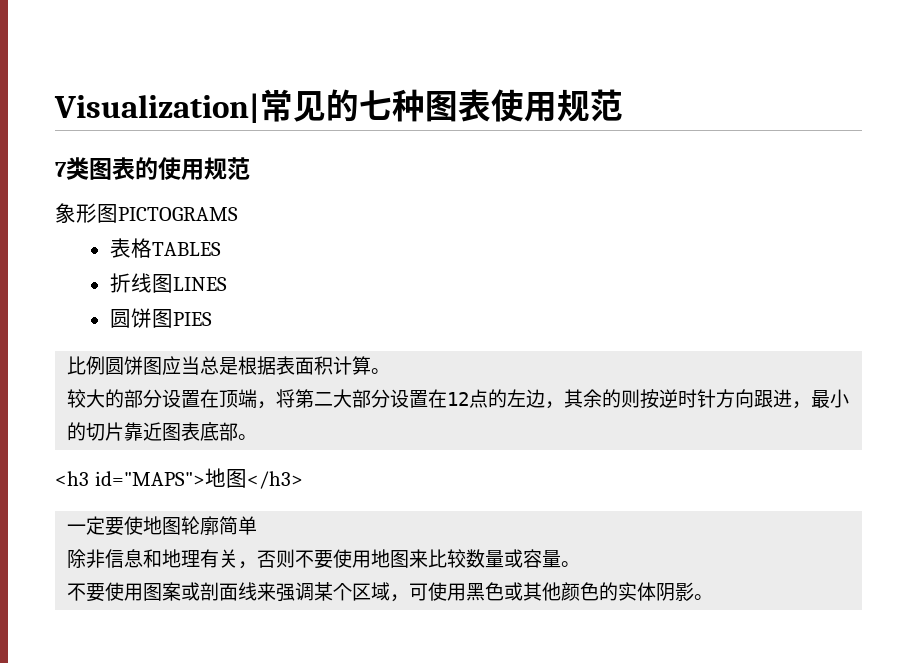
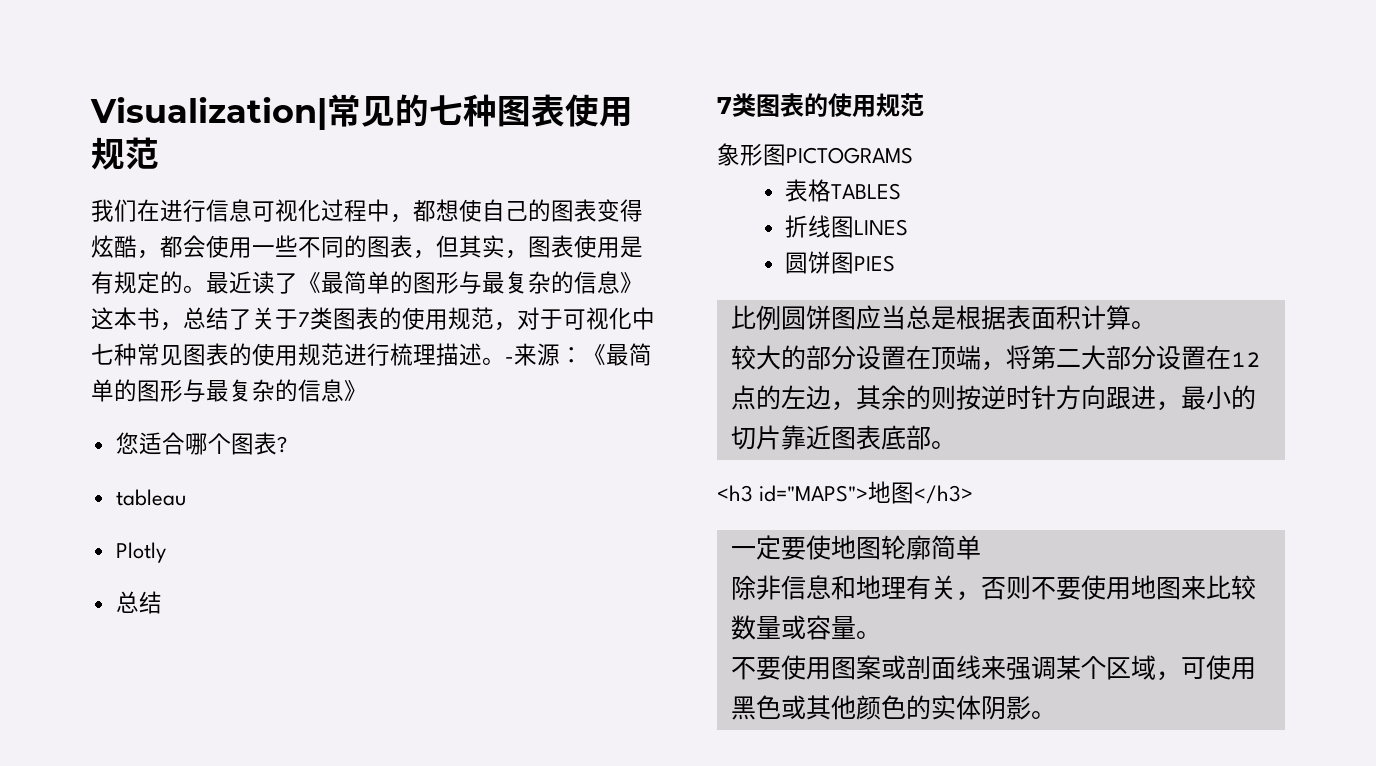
+ 我们在进行信息可视化过程中，都想使自己的图表变得炫酷，都会使用一些不同的图表，但其实，图表使用是有规定的。最近读了《最简单的图形与最复杂的信息》这本书，总结了关于7类图表的使用规范，对于可视化中七种常见图表的使用规范进行梳理描述。-来源：《最简单的图形与最复杂的信息》
+ 您适合哪个图表?
+ tableau
+ Plotly
+ 总结

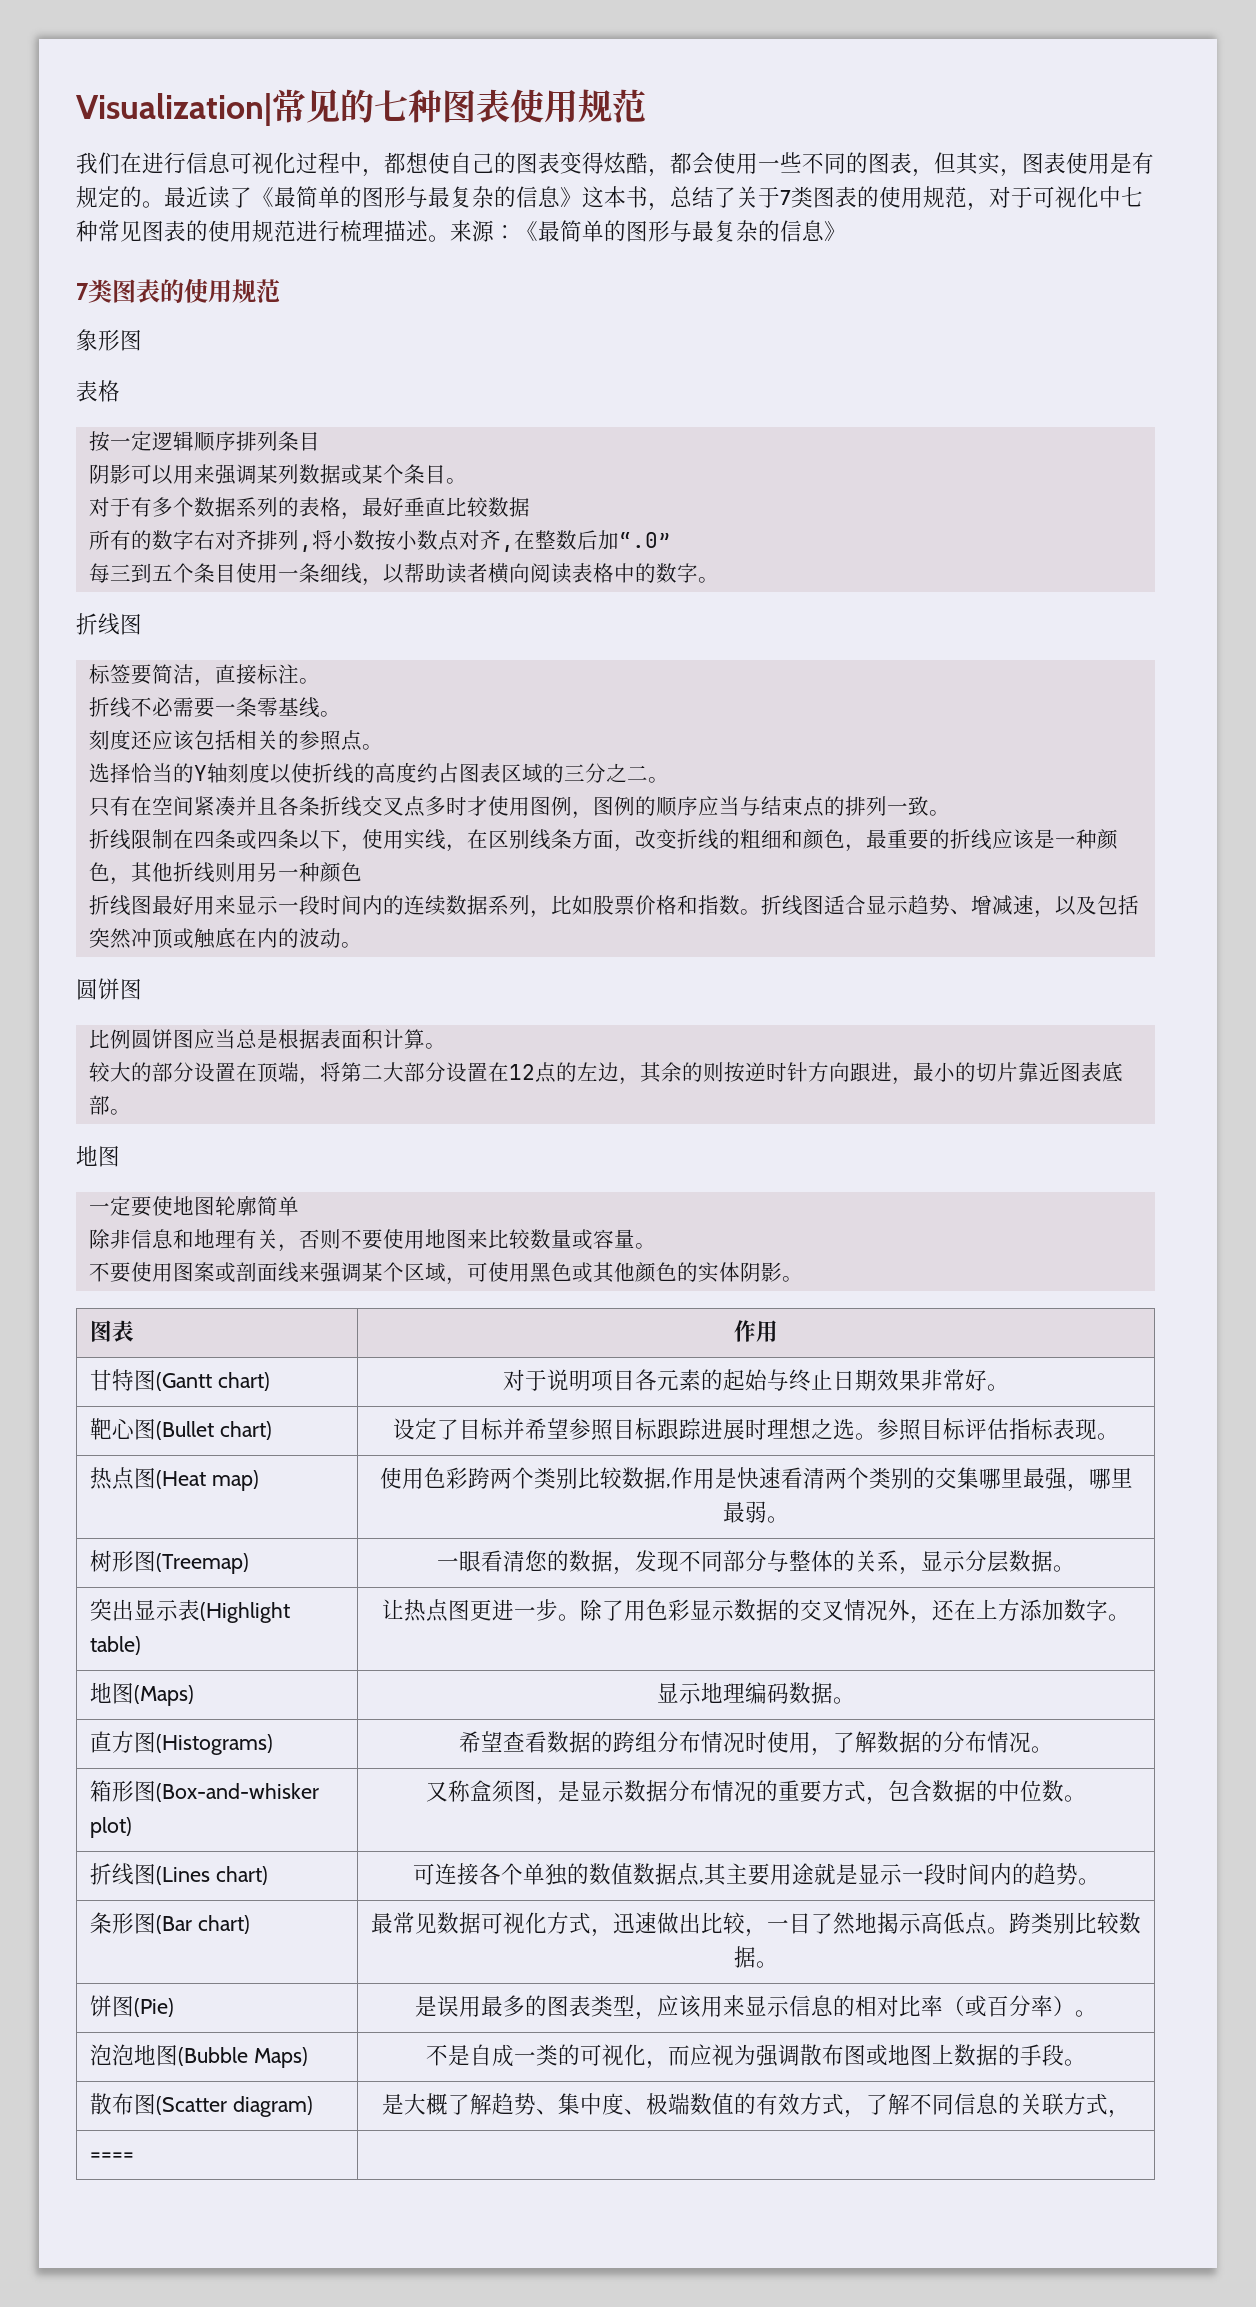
- -来源：《最简单的图形与最复杂的信息》
+ 来源：《最简单的图形与最复杂的信息》
- 您适合哪个图表?
- tableau
- Plotly
- 总结
- 象形图PICTOGRAMS
- 表格TABLES
- 折线图LINES
- 圆饼图PIES
+ 象形图
+ 表格
+ 按一定逻辑顺序排列条目
+ 阴影可以用来强调某列数据或某个条目。
+ 对于有多个数据系列的表格，最好垂直比较数据
+ 所有的数字右对齐排列,将小数按小数点对齐,在整数后加“.0”
+ 每三到五个条目使用一条细线，以帮助读者横向阅读表格中的数字。
+ 折线图
+ 标签要简洁，直接标注。
+ 折线不必需要一条零基线。
+ 刻度还应该包括相关的参照点。
+ 选择恰当的Y轴刻度以使折线的高度约占图表区域的三分之二。
+ 只有在空间紧凑并且各条折线交叉点多时才使用图例，图例的顺序应当与结束点的排列一致。
+ 折线限制在四条或四条以下，使用实线，在区别线条方面，改变折线的粗细和颜色，最重要的折线应该是一种颜色，其他折线则用另一种颜色
+ 折线图最好用来显示一段时间内的连续数据系列，比如股票价格和指数。折线图适合显示趋势、增减速，以及包括突然冲顶或触底在内的波动。
+ 圆饼图
  较大的部分设置在顶端，将第二大部分设置在12点的左边，其余的则按逆时针方向跟进，最小的切片靠近图表底部。
- <h3 id="MAPS">地图</h3>
+ 地图
+ 图表 | 作用
+ 甘特图(Gantt chart) | 对于说明项目各元素的起始与终止日期效果非常好。
+ 靶心图(Bullet chart) | 设定了目标并希望参照目标跟踪进展时理想之选。参照目标评估指标表现。
+ 热点图(Heat map) | 使用色彩跨两个类别比较数据,作用是快速看清两个类别的交集哪里最强，哪里最弱。
+ 树形图(Treemap) | 一眼看清您的数据，发现不同部分与整体的关系，显示分层数据。
+ 突出显示表(Highlight table) | 让热点图更进一步。除了用色彩显示数据的交叉情况外，还在上方添加数字。
+ 地图(Maps) | 显示地理编码数据。
+ 直方图(Histograms) | 希望查看数据的跨组分布情况时使用，了解数据的分布情况。
+ 箱形图(Box-and-whisker plot) | 又称盒须图，是显示数据分布情况的重要方式，包含数据的中位数。
+ 折线图(Lines chart) | 可连接各个单独的数值数据点,其主要用途就是显示一段时间内的趋势。
+ 条形图(Bar chart) | 最常见数据可视化方式，迅速做出比较，一目了然地揭示高低点。跨类别比较数据。
+ 饼图(Pie) | 是误用最多的图表类型，应该用来显示信息的相对比率（或百分率）。
+ 泡泡地图(Bubble Maps) | 不是自成一类的可视化，而应视为强调散布图或地图上数据的手段。
+ 散布图(Scatter diagram) | 是大概了解趋势、集中度、极端数值的有效方式，了解不同信息的关联方式，
+ ==== |

